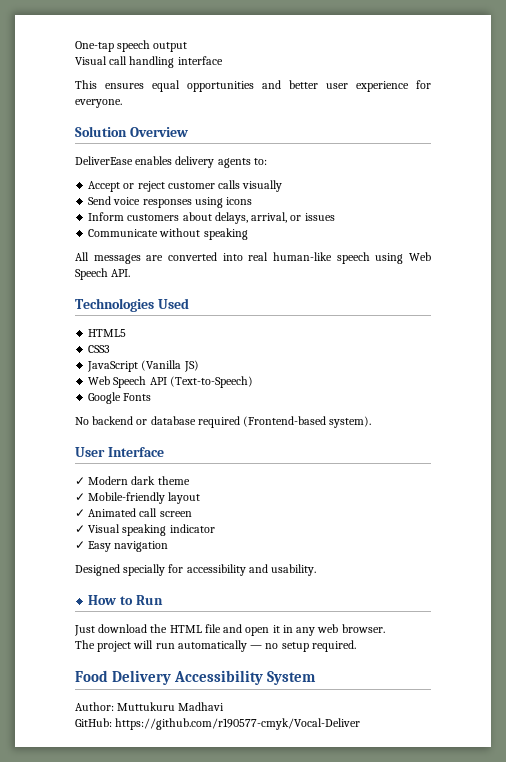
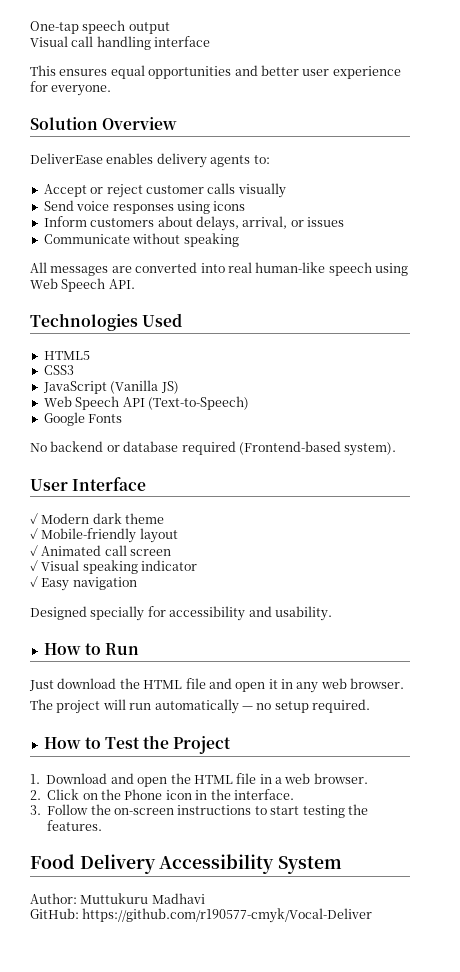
+ How to Test the Project
+ 1. Download and open the HTML file in a web browser.
+ 2. Click on the Phone icon in the interface.
+ 3. Follow the on-screen instructions to start testing the features.

